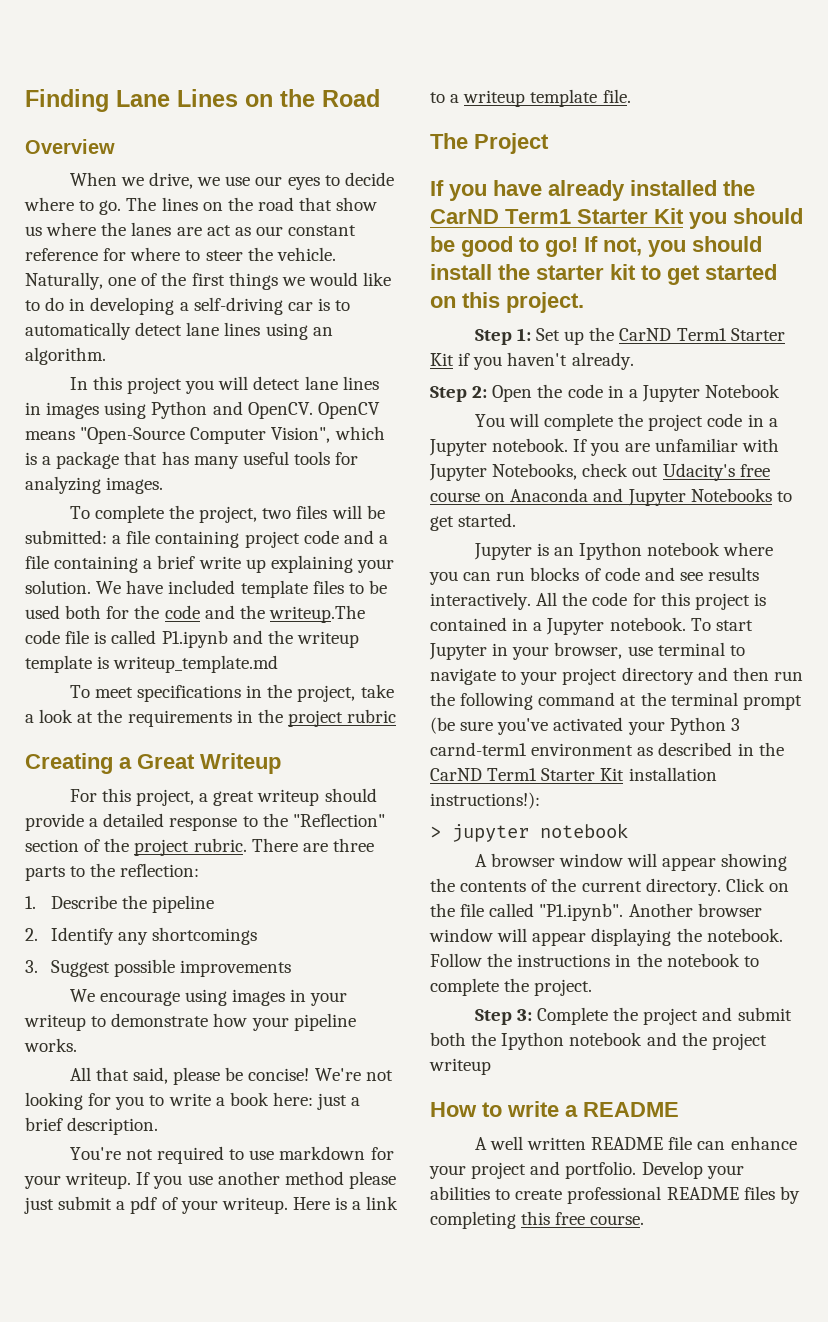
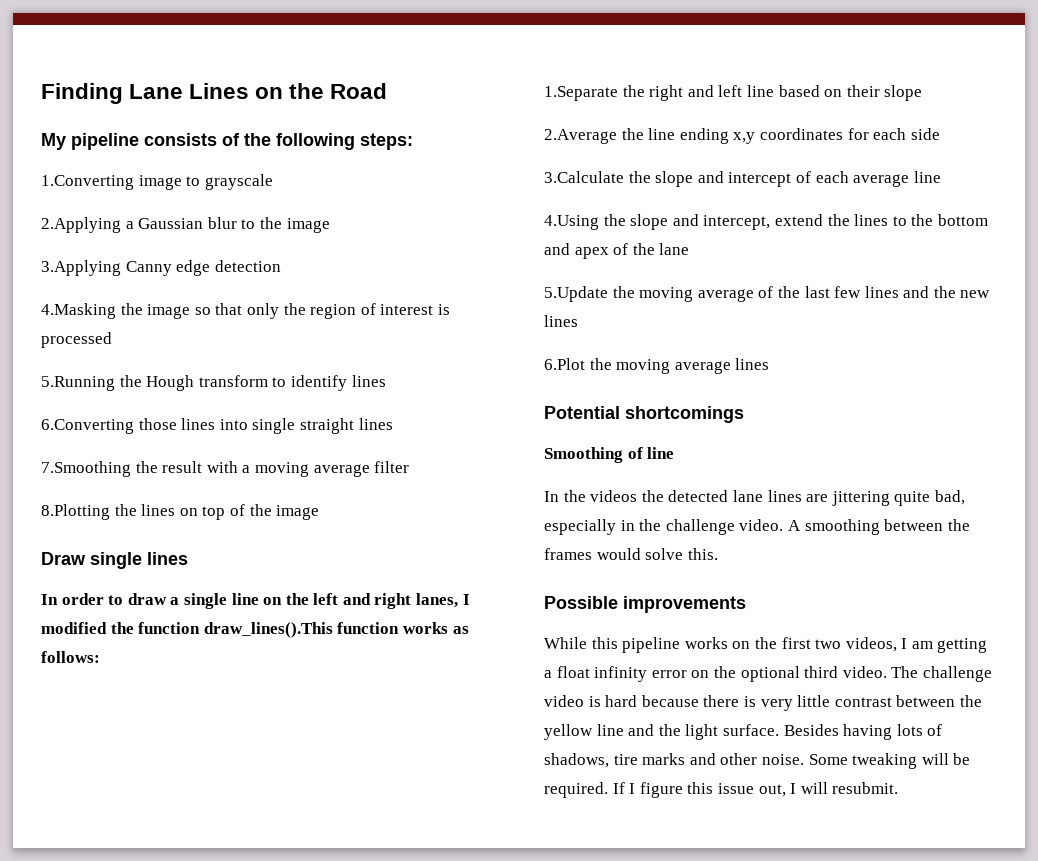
- Overview
- When we drive, we use our eyes to decide where to go. The lines on the road that show us where the lanes are act as our constant reference for where to steer the vehicle. Naturally, one of the first things we would like to do in developing a self-driving car is to automatically detect lane lines using an algorithm.
- In this project you will detect lane lines in images using Python and OpenCV. OpenCV means "Open-Source Computer Vision", which is a package that has many useful tools for analyzing images.
- To complete the project, two files will be submitted: a file containing project code and a file containing a brief write up explaining your solution. We have included template files to be used both for the code and the writeup.The code file is called P1.ipynb and the writeup template is writeup_template.md
- To meet specifications in the project, take a look at the requirements in the project rubric
- Creating a Great Writeup
- For this project, a great writeup should provide a detailed response to the "Reflection" section of the project rubric. There are three parts to the reflection:
- 1. Describe the pipeline
- 2. Identify any shortcomings
- 3. Suggest possible improvements
- We encourage using images in your writeup to demonstrate how your pipeline works.
- All that said, please be concise! We're not looking for you to write a book here: just a brief description.
- You're not required to use markdown for your writeup. If you use another method please just submit a pdf of your writeup. Here is a link to a writeup template file.
- The Project
- If you have already installed the CarND Term1 Starter Kit you should be good to go! If not, you should install the starter kit to get started on this project.
- Step 1: Set up the CarND Term1 Starter Kit if you haven't already.
- Step 2: Open the code in a Jupyter Notebook
- You will complete the project code in a Jupyter notebook. If you are unfamiliar with Jupyter Notebooks, check out Udacity's free course on Anaconda and Jupyter Notebooks to get started.
- Jupyter is an Ipython notebook where you can run blocks of code and see results interactively. All the code for this project is contained in a Jupyter notebook. To start Jupyter in your browser, use terminal to navigate to your project directory and then run the following command at the terminal prompt (be sure you've activated your Python 3 carnd-term1 environment as described in the CarND Term1 Starter Kit installation instructions!):
- > jupyter notebook
- A browser window will appear showing the contents of the current directory. Click on the file called "P1.ipynb". Another browser window will appear displaying the notebook. Follow the instructions in the notebook to complete the project.
- Step 3: Complete the project and submit both the Ipython notebook and the project writeup
- How to write a README
- A well written README file can enhance your project and portfolio. Develop your abilities to create professional README files by completing this free course.
+ My pipeline consists of the following steps:
+ 1.Converting image to grayscale
+ 2.Applying a Gaussian blur to the image
+ 3.Applying Canny edge detection
+ 4.Masking the image so that only the region of interest is processed
+ 5.Running the Hough transform to identify lines
+ 6.Converting those lines into single straight lines
+ 7.Smoothing the result with a moving average filter
+ 8.Plotting the lines on top of the image
+ Draw single lines
+ In order to draw a single line on the left and right lanes, I modified the function draw_lines().This function works as follows:
+ 1.Separate the right and left line based on their slope
+ 2.Average the line ending x,y coordinates for each side
+ 3.Calculate the slope and intercept of each average line
+ 4.Using the slope and intercept, extend the lines to the bottom and apex of the lane
+ 5.Update the moving average of the last few lines and the new lines
+ 6.Plot the moving average lines
+ Potential shortcomings
+ Smoothing of line
+ In the videos the detected lane lines are jittering quite bad, especially in the challenge video. A smoothing between the frames would solve this.
+ Possible improvements
+ While this pipeline works on the first two videos, I am getting a float infinity error on the optional third video. The challenge video is hard because there is very little contrast between the yellow line and the light surface. Besides having lots of shadows, tire marks and other noise. Some tweaking will be required. If I figure this issue out, I will resubmit.

